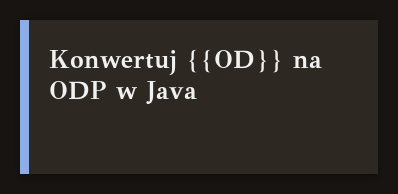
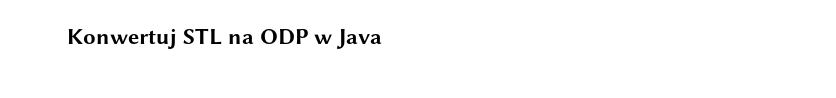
- Konwertuj {{OD}} na ODP w Java
+ Konwertuj STL na ODP w Java

